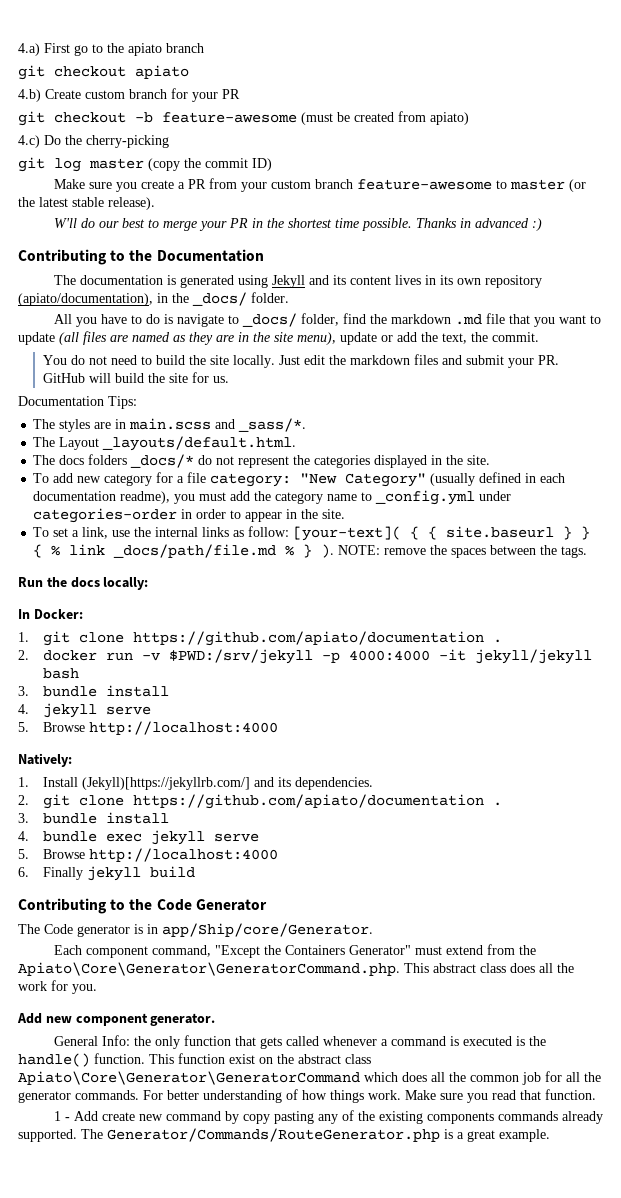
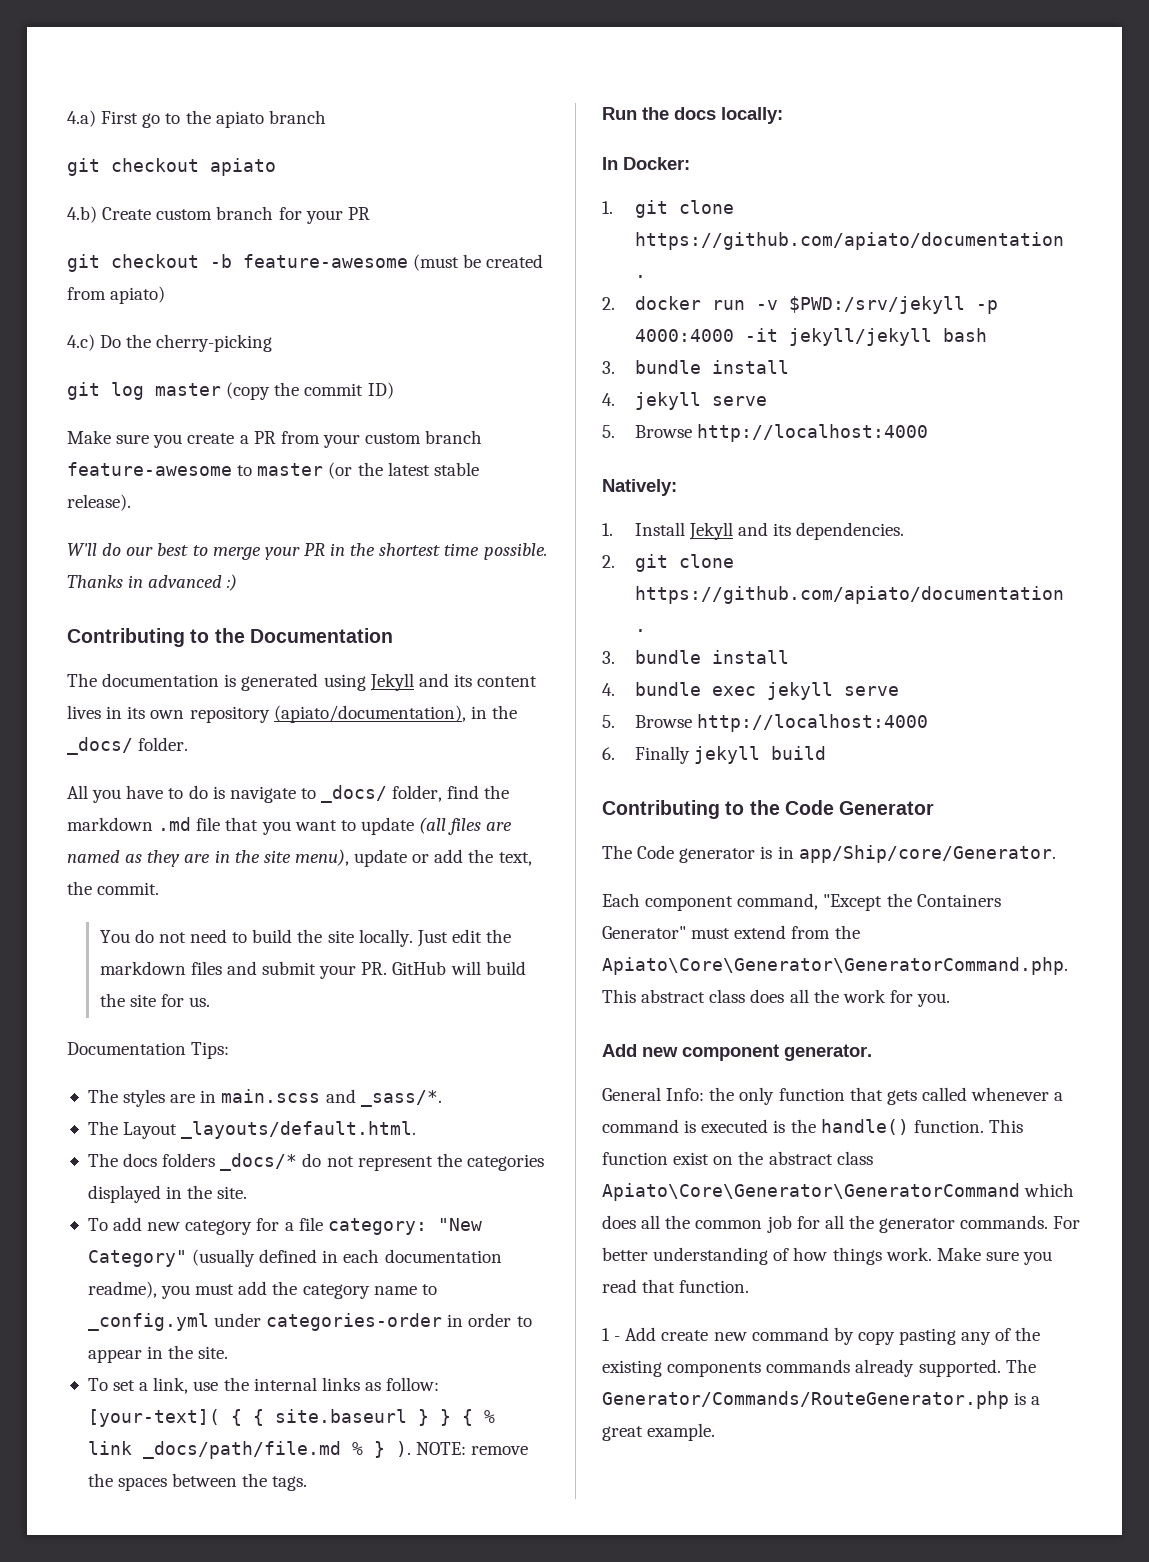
- 1. Install (Jekyll)[https://jekyllrb.com/] and its dependencies.
+ 1. Install Jekyll and its dependencies.

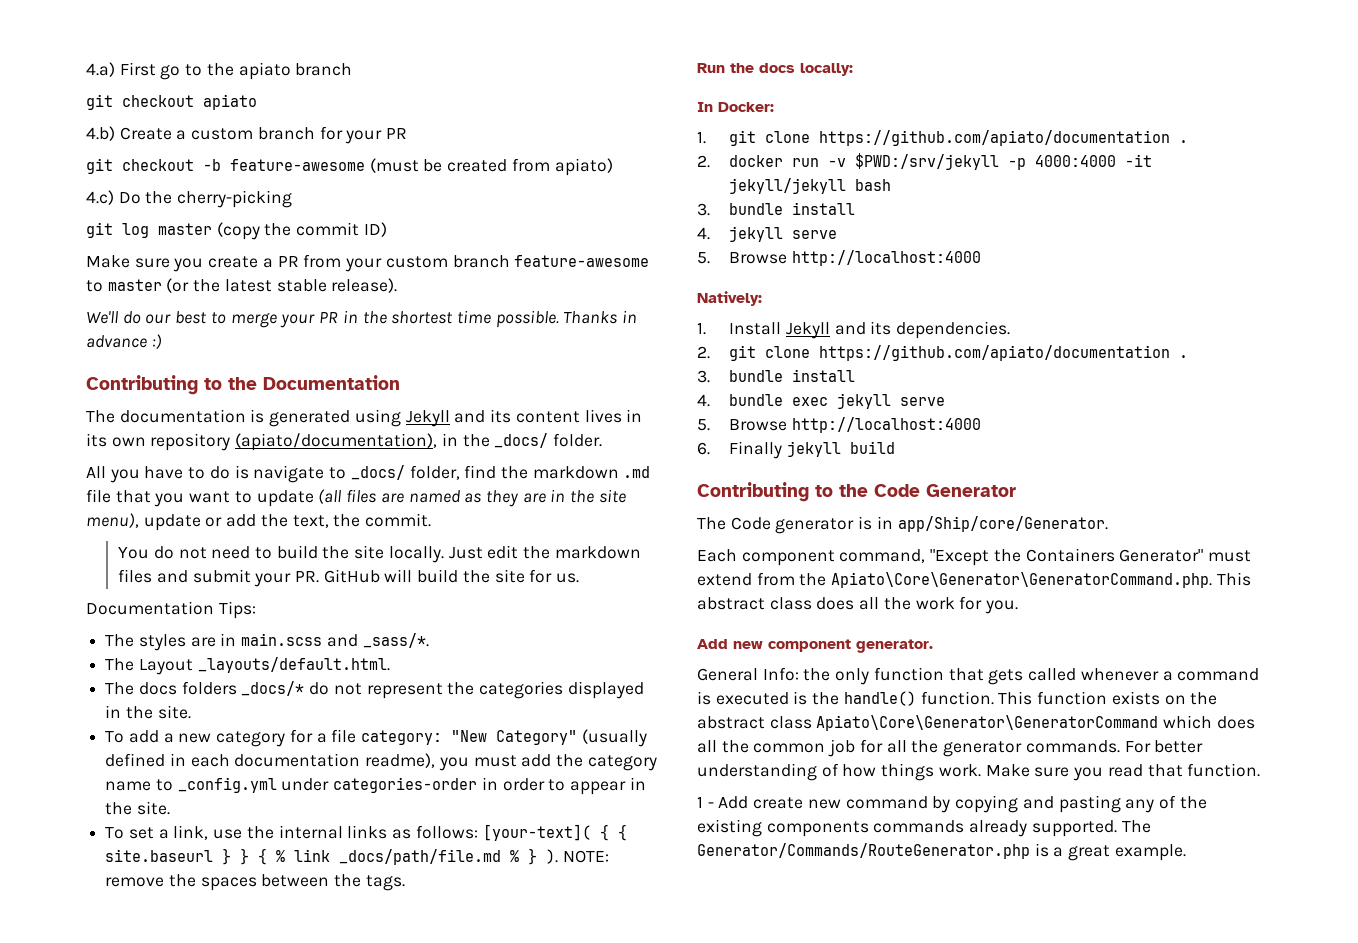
- 4.b) Create custom branch for your PR
+ 4.b) Create a custom branch for your PR
- W'll do our best to merge your PR in the shortest time possible.
+ We'll do our best to merge your PR in the shortest time possible.
- Thanks in advanced :)
+ Thanks in advance :)
- To add new category for a file category: "New Category" (usually defined in each documentation readme), you must add the category name to _config.yml under categories-order in order to appear in the site.
+ To add a new category for a file category: "New Category" (usually defined in each documentation readme), you must add the category name to _config.yml under categories-order in order to appear in the site.
- To set a link, use the internal links as follow: [your-text]( { { site.baseurl } } { % link _docs/path/file.md % } ).
+ To set a link, use the internal links as follows: [your-text]( { { site.baseurl } } { % link _docs/path/file.md % } ).
- This function exist on the abstract class Apiato\Core\Generator\GeneratorCommand which does all the common job for all the generator commands.
+ This function exists on the abstract class Apiato\Core\Generator\GeneratorCommand which does all the common job for all the generator commands.
- 1 - Add create new command by copy pasting any of the existing components commands already supported.
+ 1 - Add create new command by copying and pasting any of the existing components commands already supported.

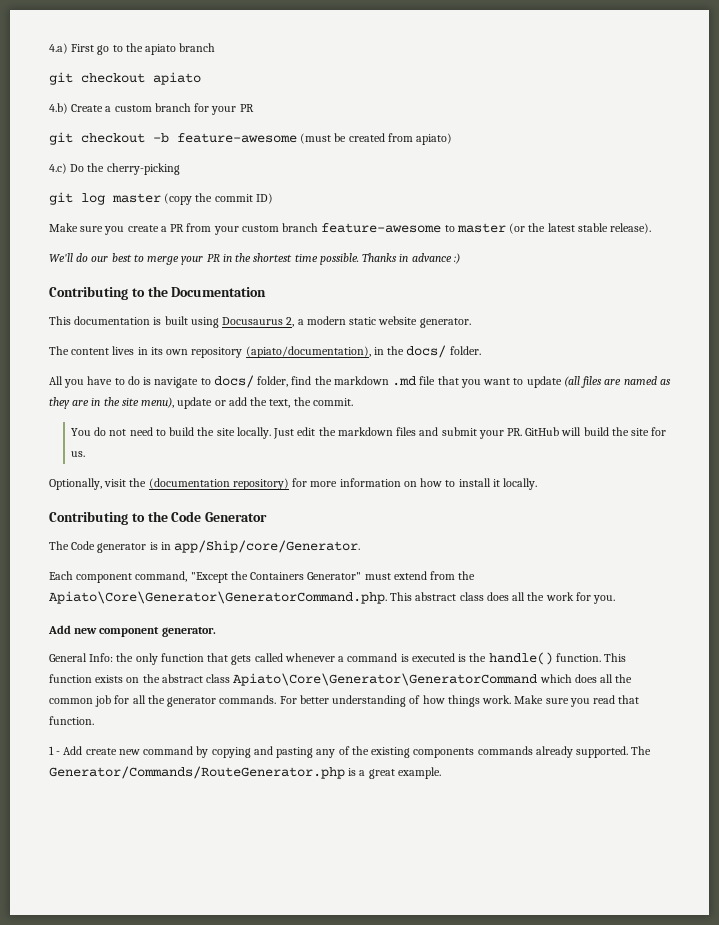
- The documentation is generated using Jekyll and its content lives in its own repository (apiato/documentation), in the _docs/ folder.
+ This documentation is built using Docusaurus 2, a modern static website generator.
+ The content lives in its own repository (apiato/documentation), in the docs/ folder.
- All you have to do is navigate to _docs/ folder, find the markdown .md file that you want to update (all files are named as they are in the site menu), update or add the text, the commit.
+ All you have to do is navigate to docs/ folder, find the markdown .md file that you want to update (all files are named as they are in the site menu), update or add the text, the commit.
- Documentation Tips:
- The styles are in main.scss and _sass/*.
- The Layout _layouts/default.html.
- The docs folders _docs/* do not represent the categories displayed in the site.
- To add a new category for a file category: "New Category" (usually defined in each documentation readme), you must add the category name to _config.yml under categories-order in order to appear in the site.
- To set a link, use the internal links as follows: [your-text]( { { site.baseurl } } { % link _docs/path/file.md % } ). NOTE: remove the spaces between the tags.
- Run the docs locally:
- In Docker:
- 1. git clone https://github.com/apiato/documentation .
- 2. docker run -v $PWD:/srv/jekyll -p 4000:4000 -it jekyll/jekyll bash
- 3. bundle install
- 4. jekyll serve
- 5. Browse http://localhost:4000
- Natively:
- 1. Install Jekyll and its dependencies.
- 2. git clone https://github.com/apiato/documentation .
- 3. bundle install
- 4. bundle exec jekyll serve
- 5. Browse http://localhost:4000
- 6. Finally jekyll build
+ Optionally, visit the (documentation repository) for more information on how to install it locally.

